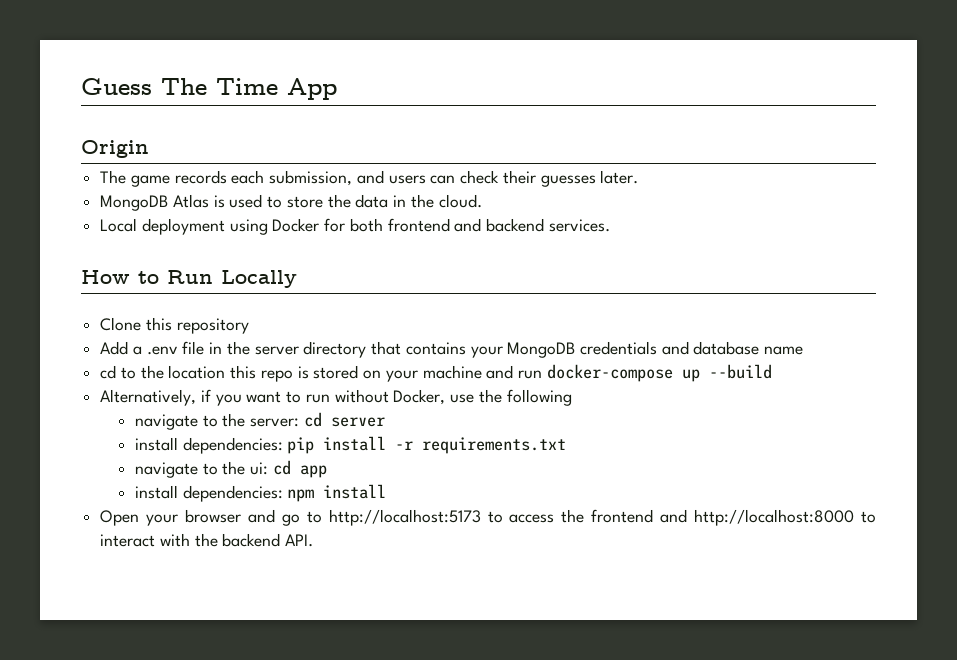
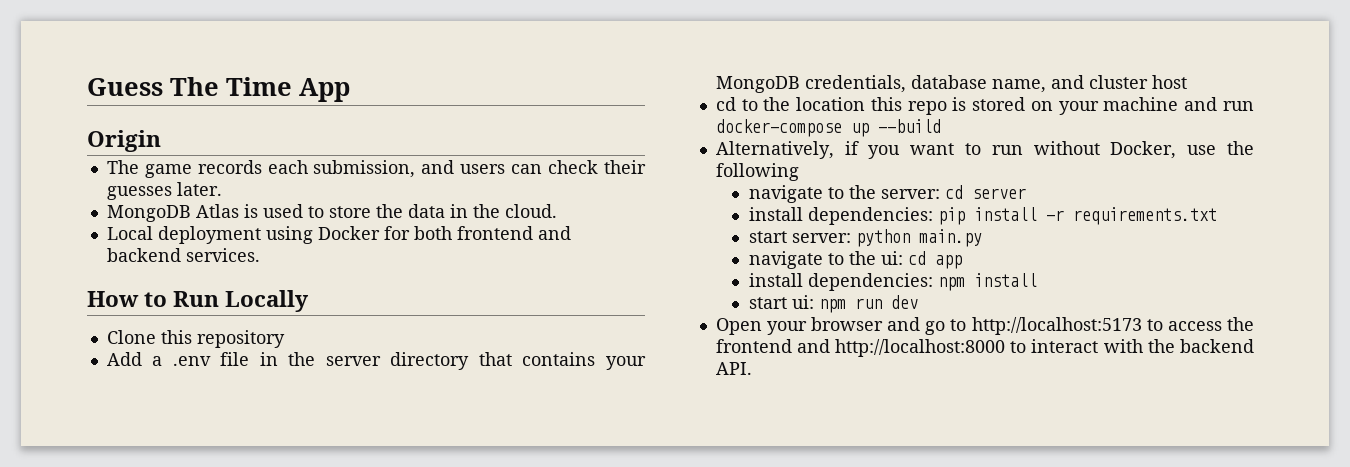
- Add a .env file in the server directory that contains your MongoDB credentials and database name
+ Add a .env file in the server directory that contains your MongoDB credentials, database name, and cluster host
+ start server: python main.py
+ start ui: npm run dev

